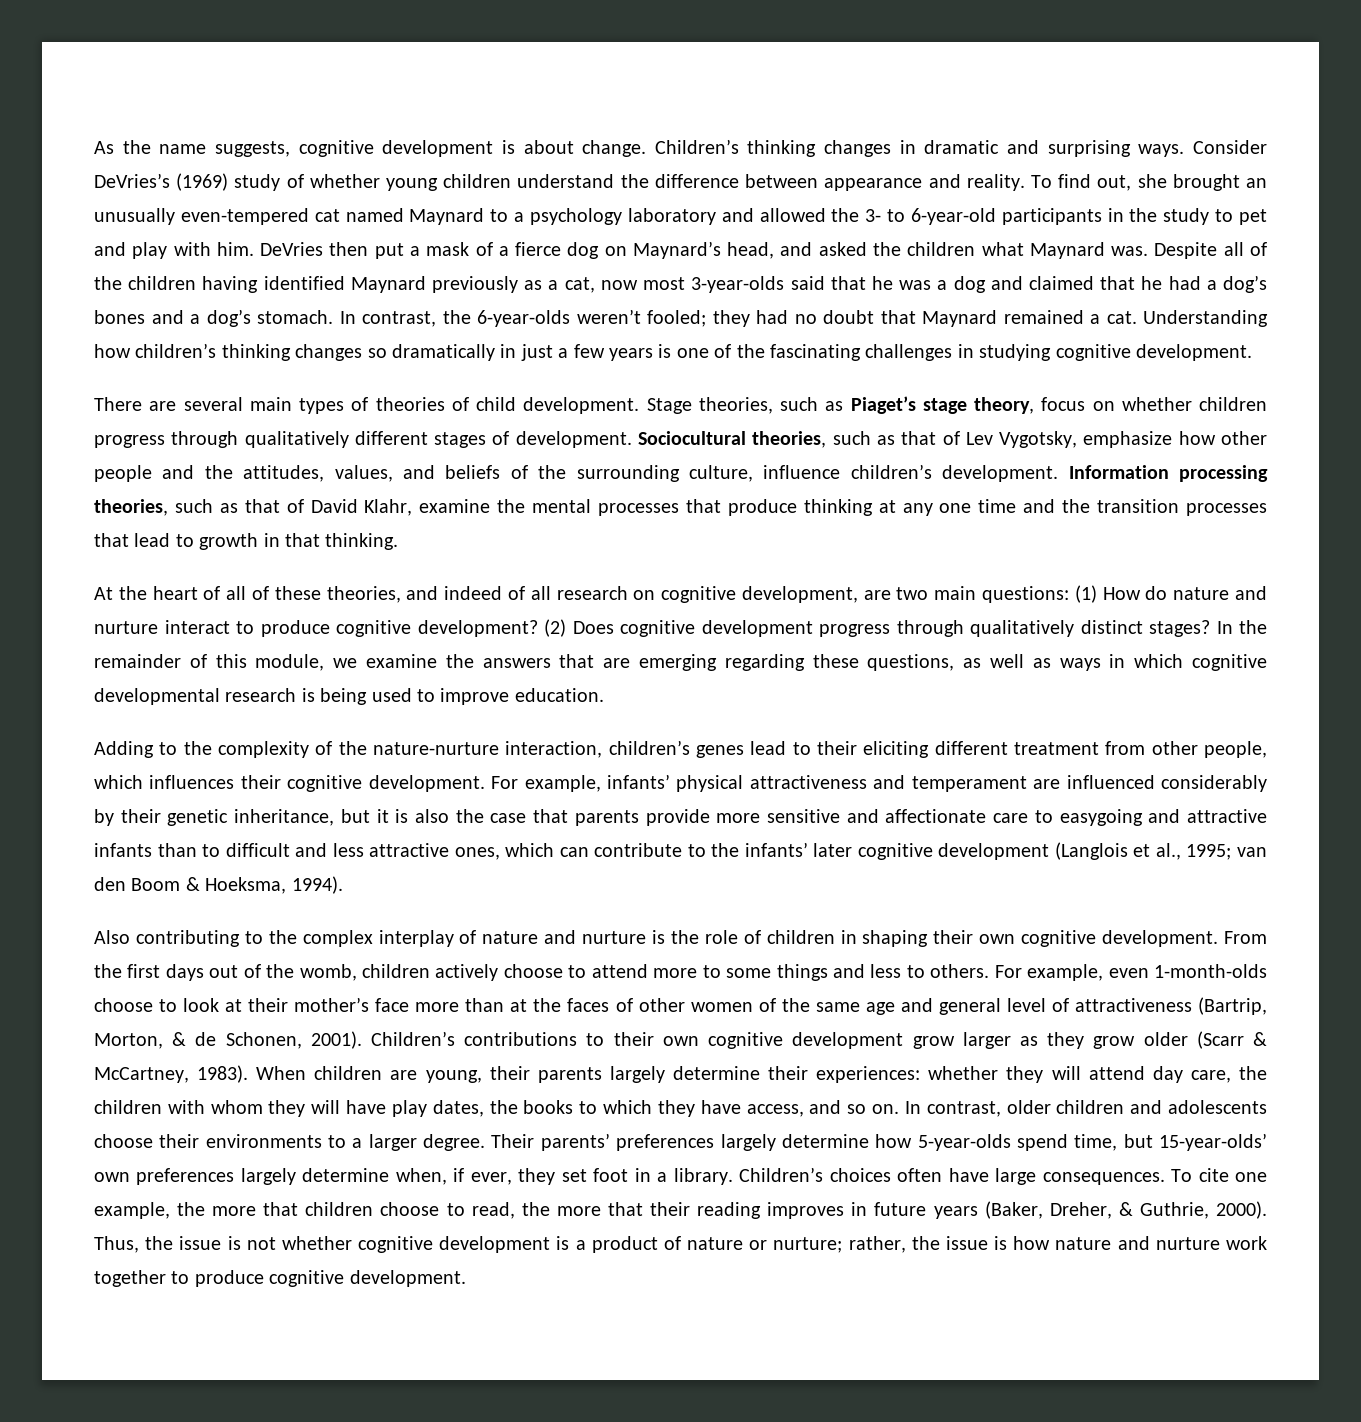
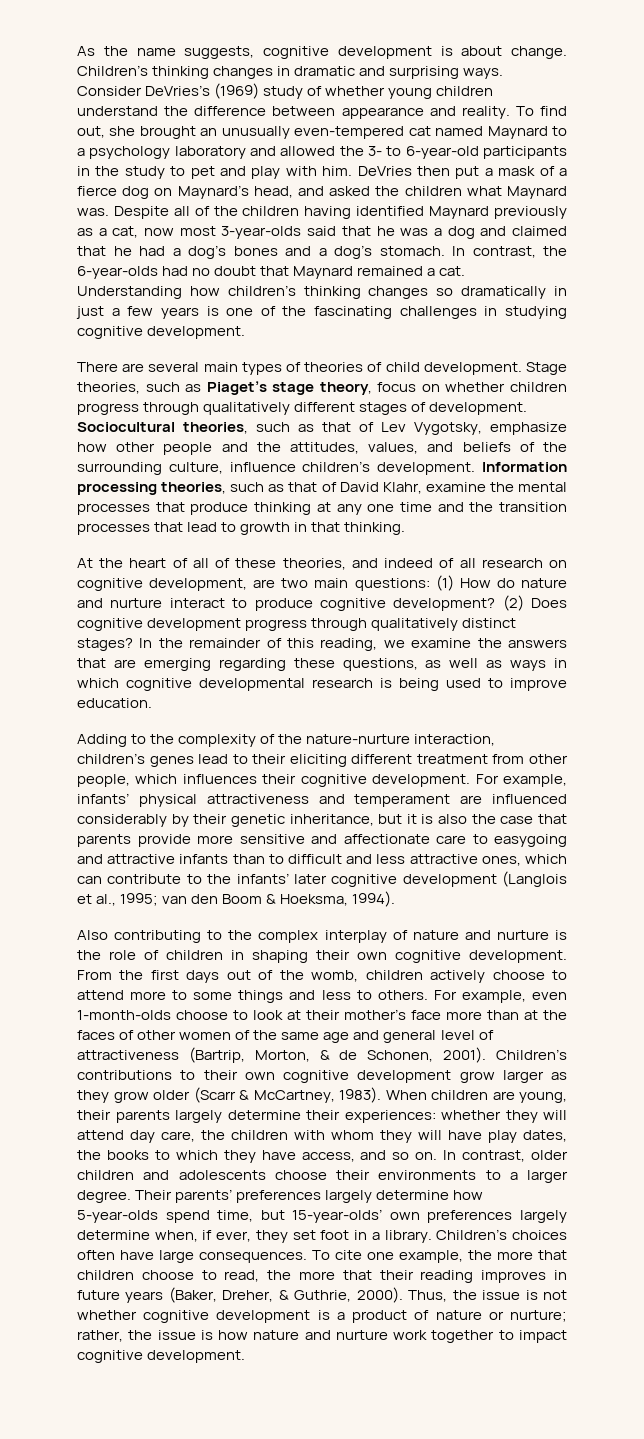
- In contrast, the 6-year-olds weren’t fooled; they had no doubt that Maynard remained a cat.
+ In contrast, the 6-year-olds had no doubt that Maynard remained a cat.
- In the remainder of this module, we examine the answers that are emerging regarding these questions, as well as ways in which cognitive developmental research is being used to improve education.
+ In the remainder of this reading, we examine the answers that are emerging regarding these questions, as well as ways in which cognitive developmental research is being used to improve education.
- Thus, the issue is not whether cognitive development is a product of nature or nurture; rather, the issue is how nature and nurture work together to produce cognitive development.
+ Thus, the issue is not whether cognitive development is a product of nature or nurture; rather, the issue is how nature and nurture work together to impact cognitive development.

